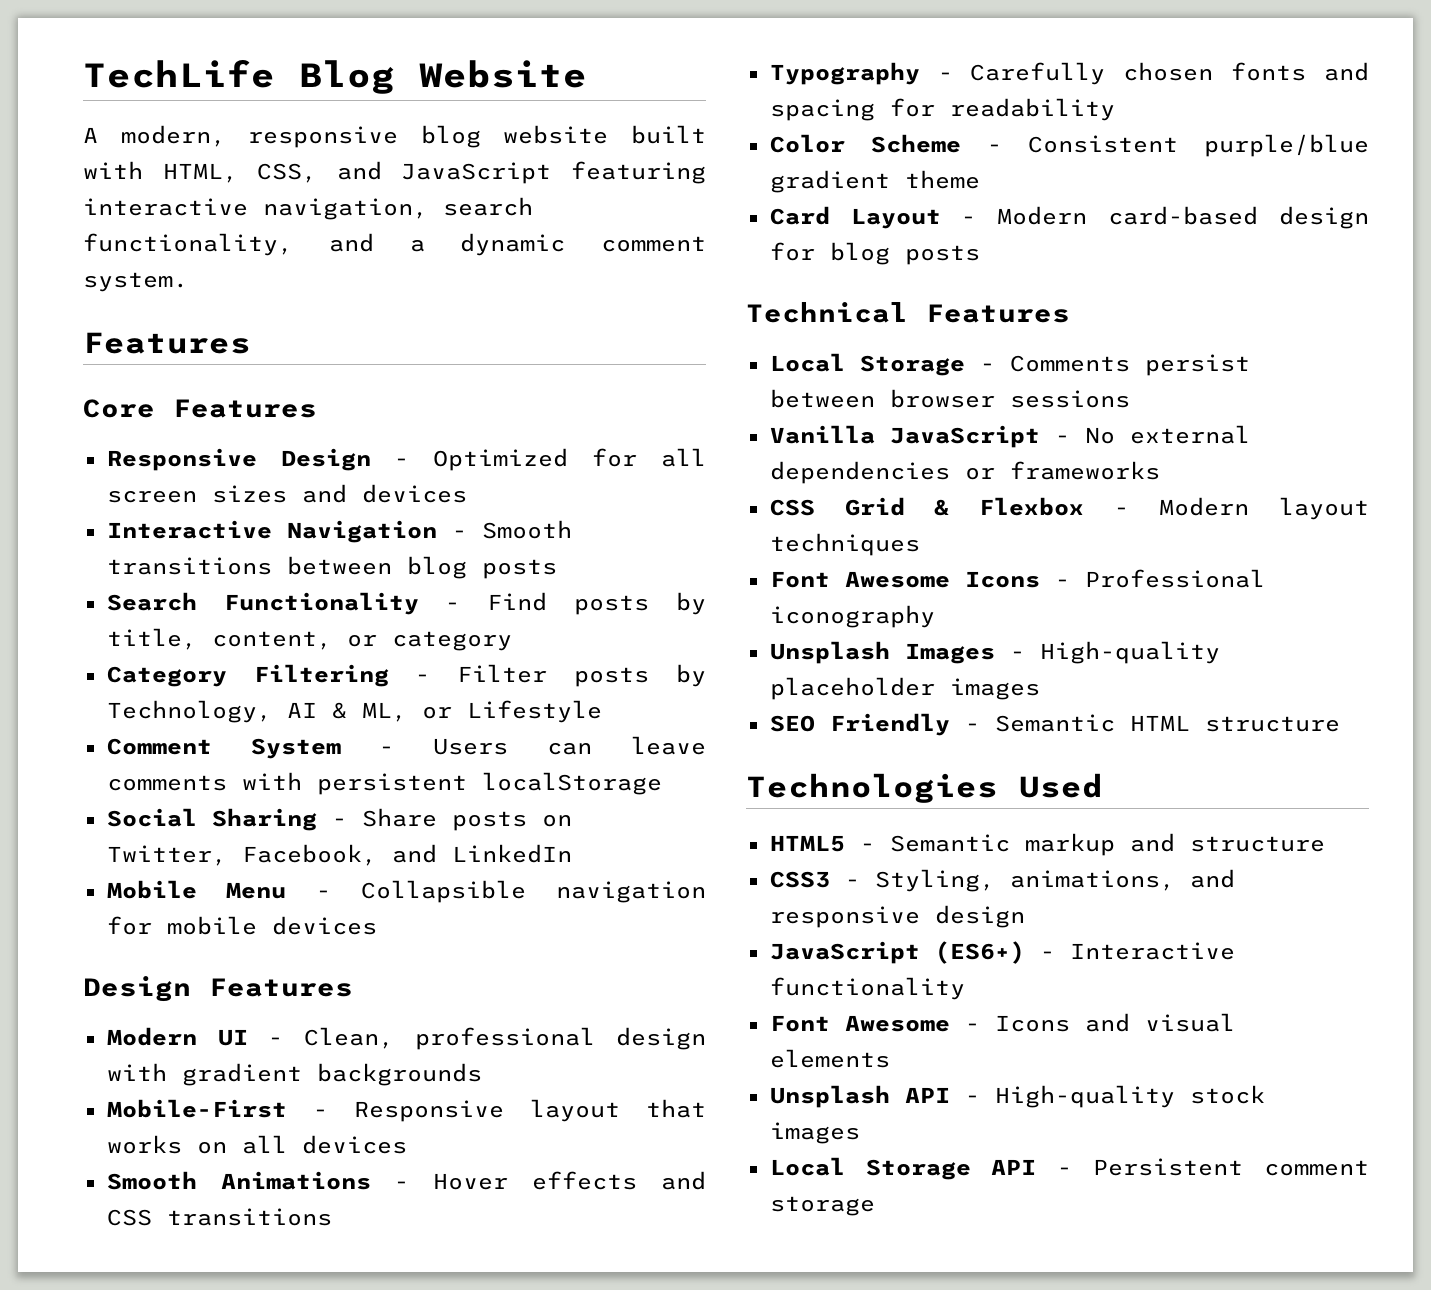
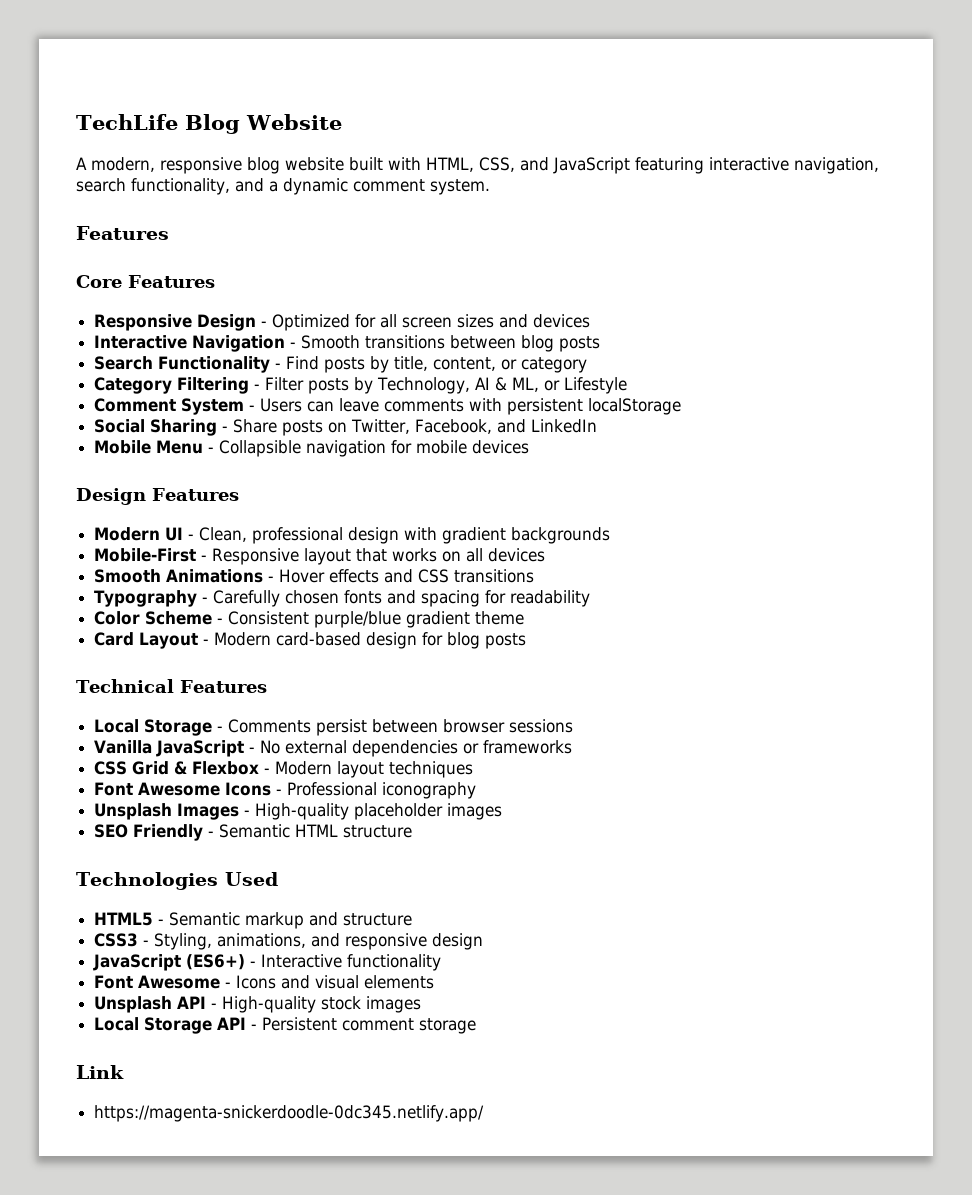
+ Link
+ https://magenta-snickerdoodle-0dc345.netlify.app/

